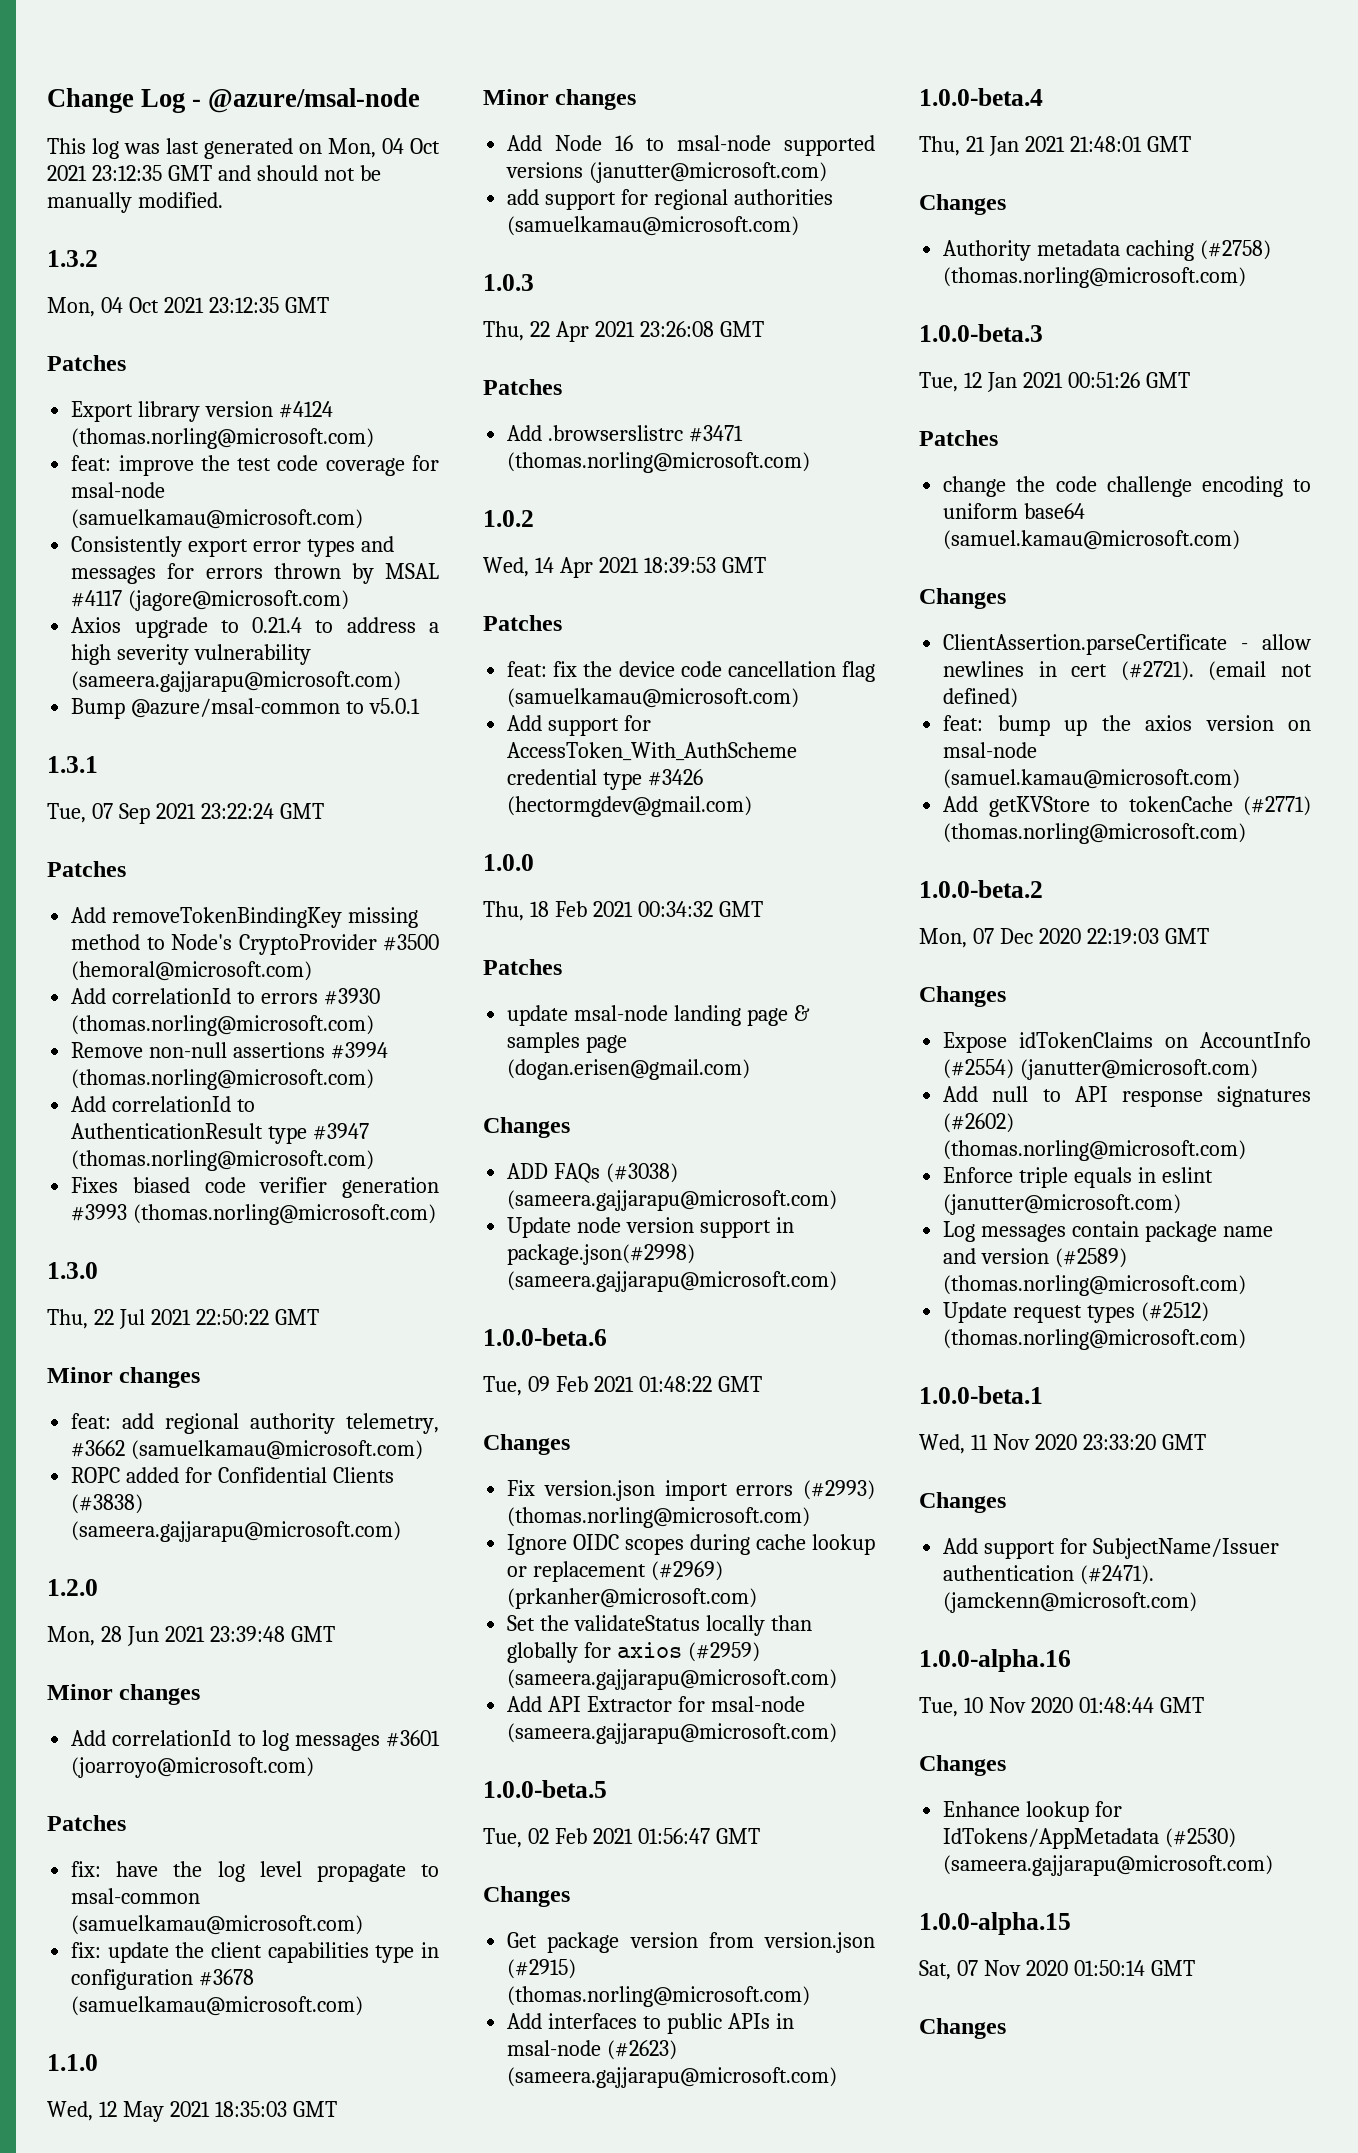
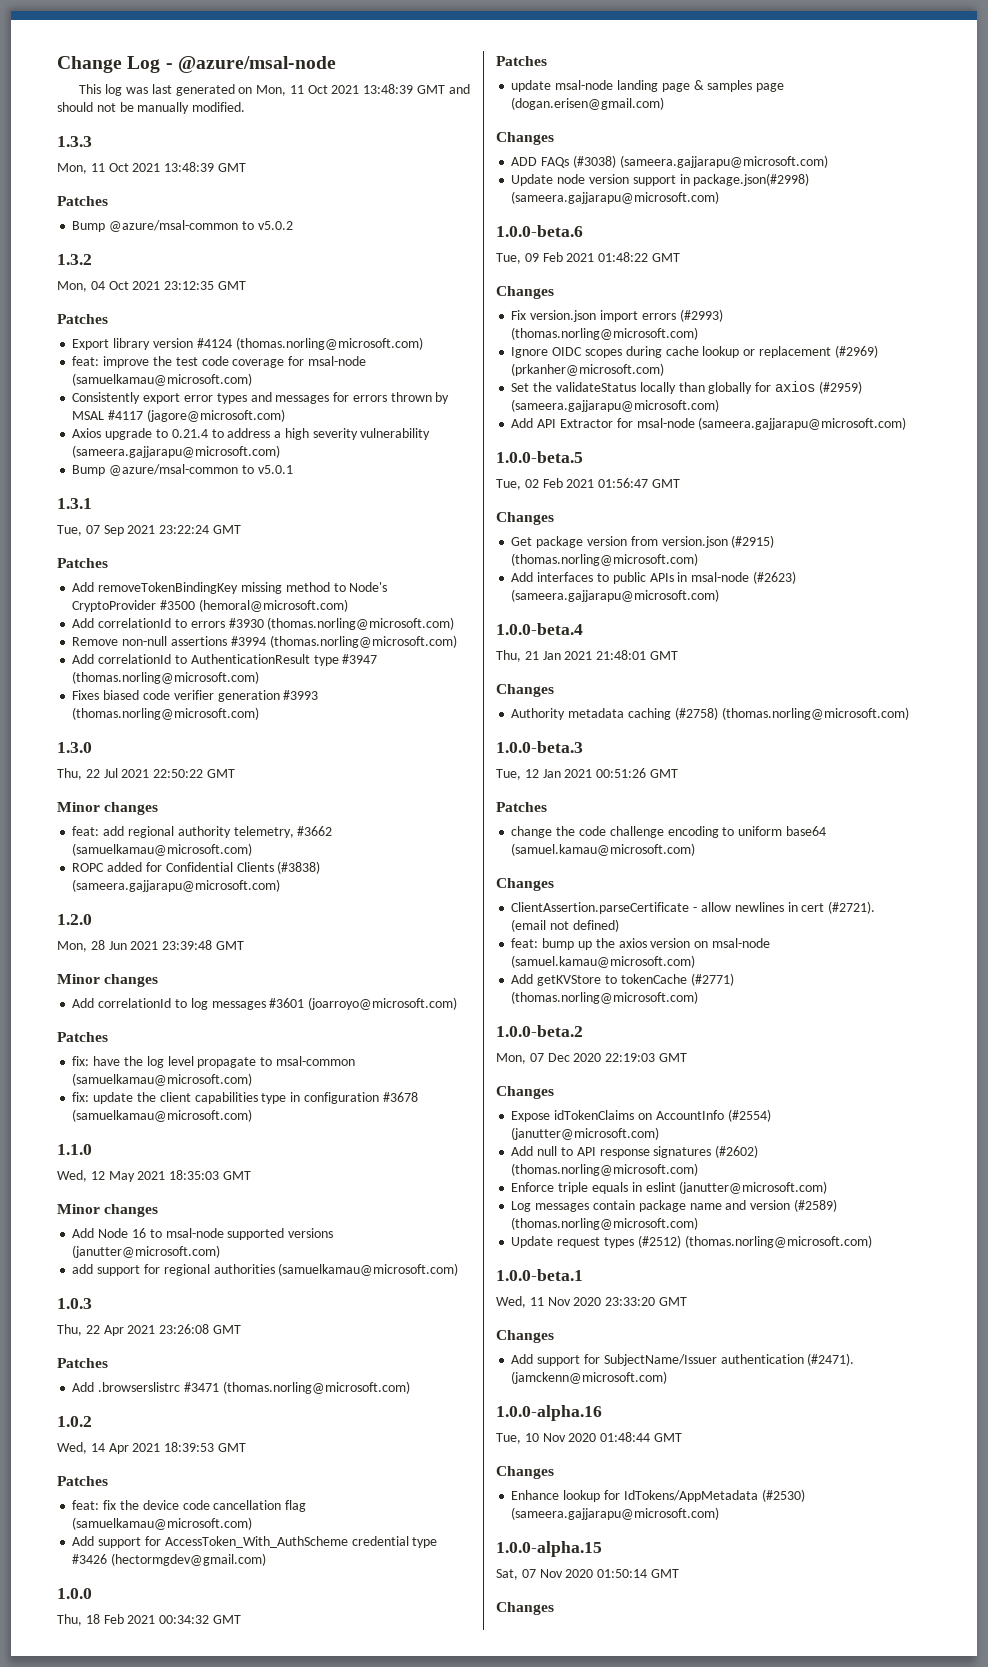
- This log was last generated on Mon, 04 Oct 2021 23:12:35 GMT and should not be manually modified.
+ This log was last generated on Mon, 11 Oct 2021 13:48:39 GMT and should not be manually modified.
+ 1.3.3
+ Mon, 11 Oct 2021 13:48:39 GMT
+ Patches
+ Bump @azure/msal-common to v5.0.2

